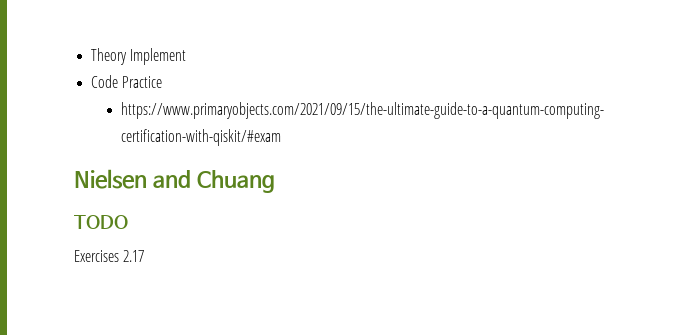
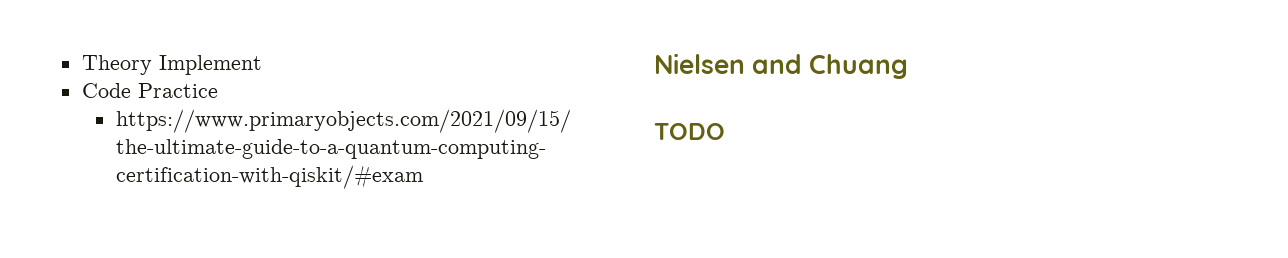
- Exercises 2.17

